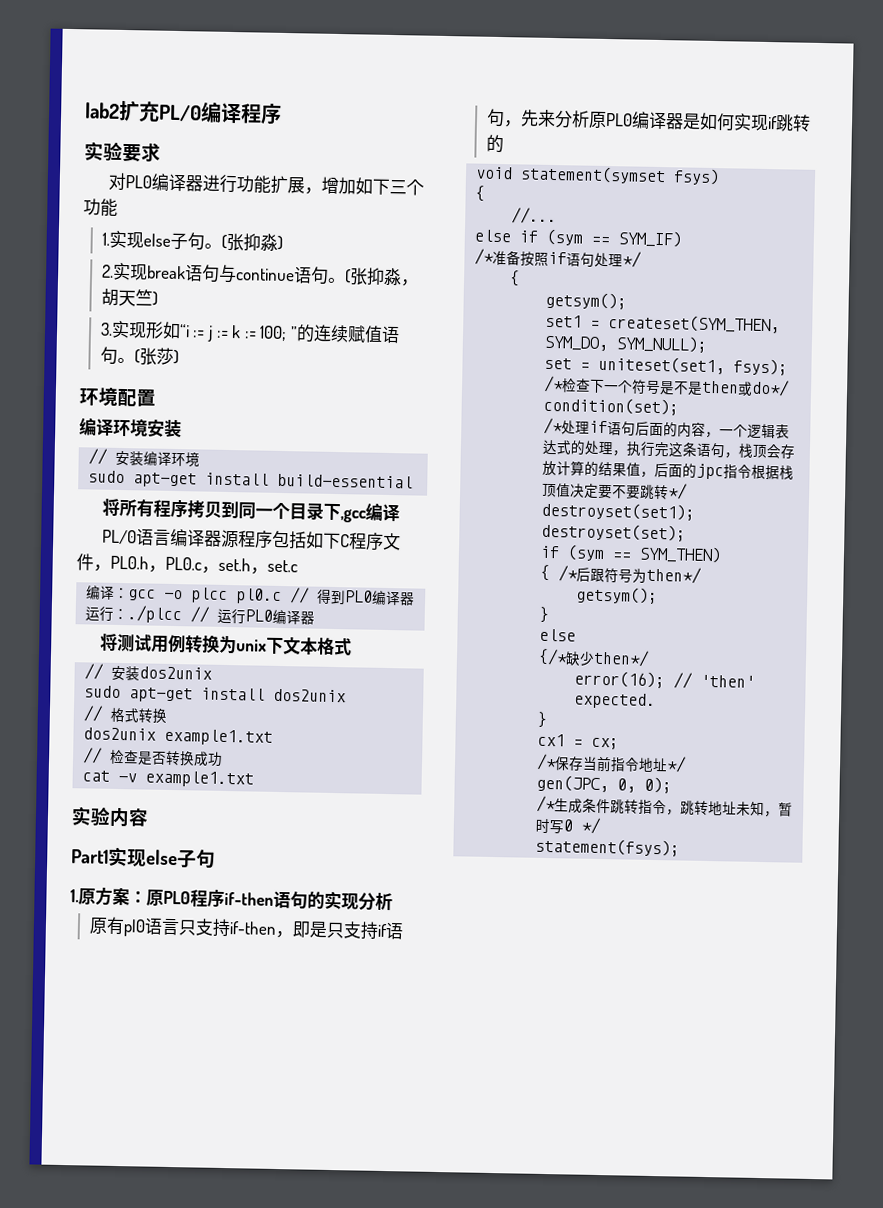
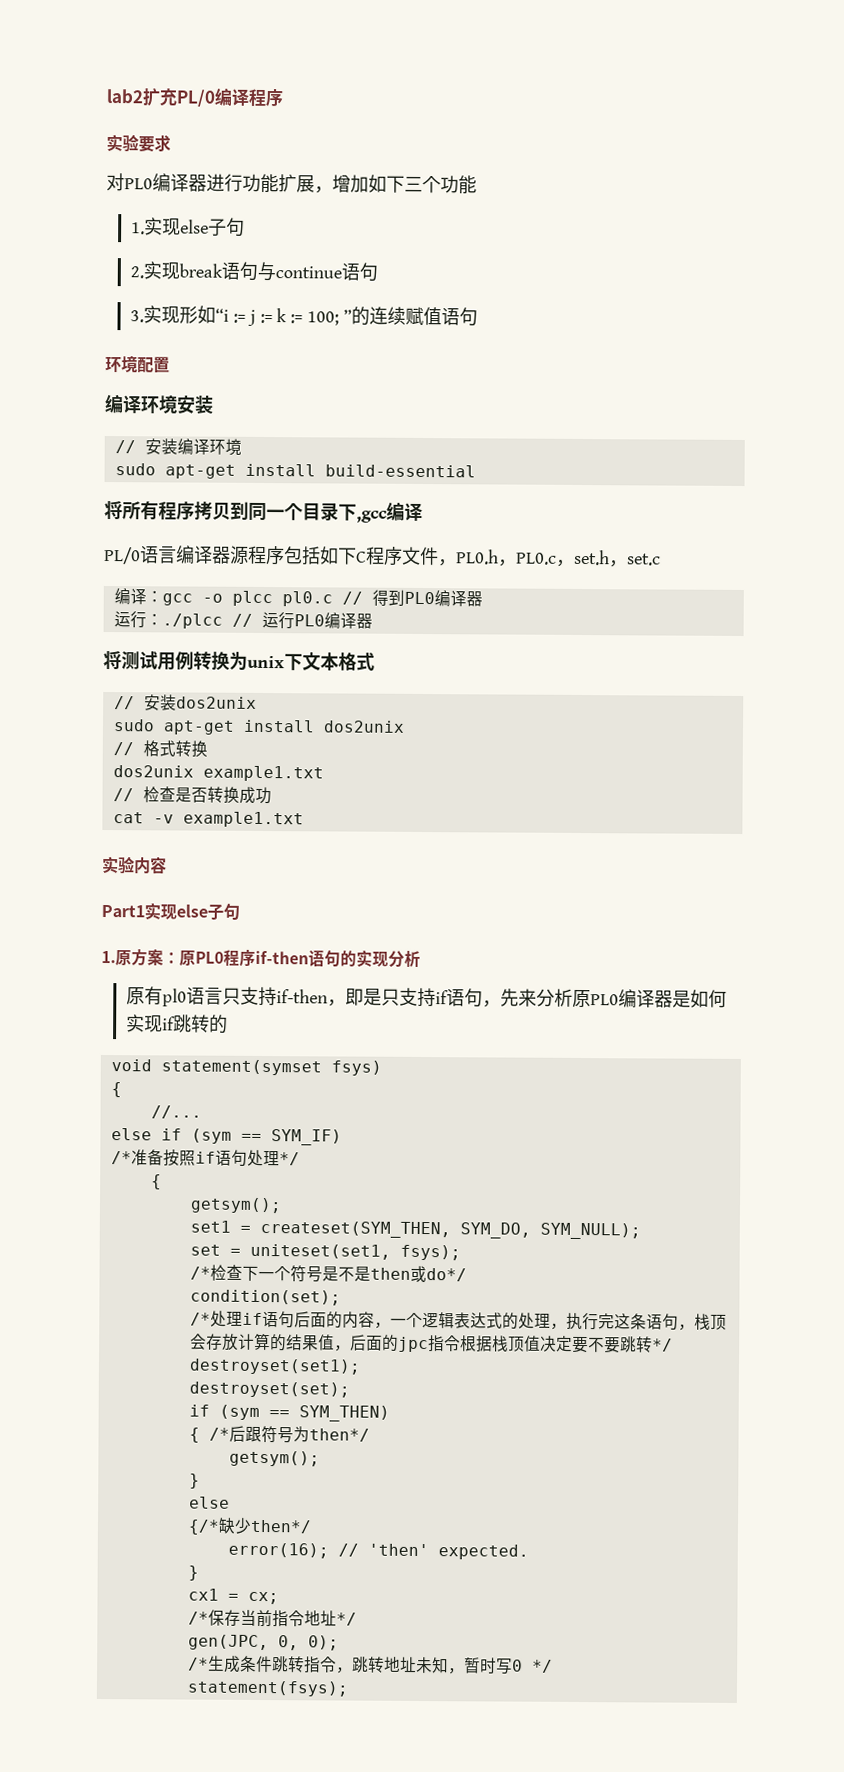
- 1.实现else子句。(张抑淼)
+ 1.实现else子句
- 2.实现break语句与continue语句。(张抑淼，胡天竺)
+ 2.实现break语句与continue语句
- 3.实现形如“i := j := k := 100; ”的连续赋值语句。(张莎)
+ 3.实现形如“i := j := k := 100; ”的连续赋值语句

